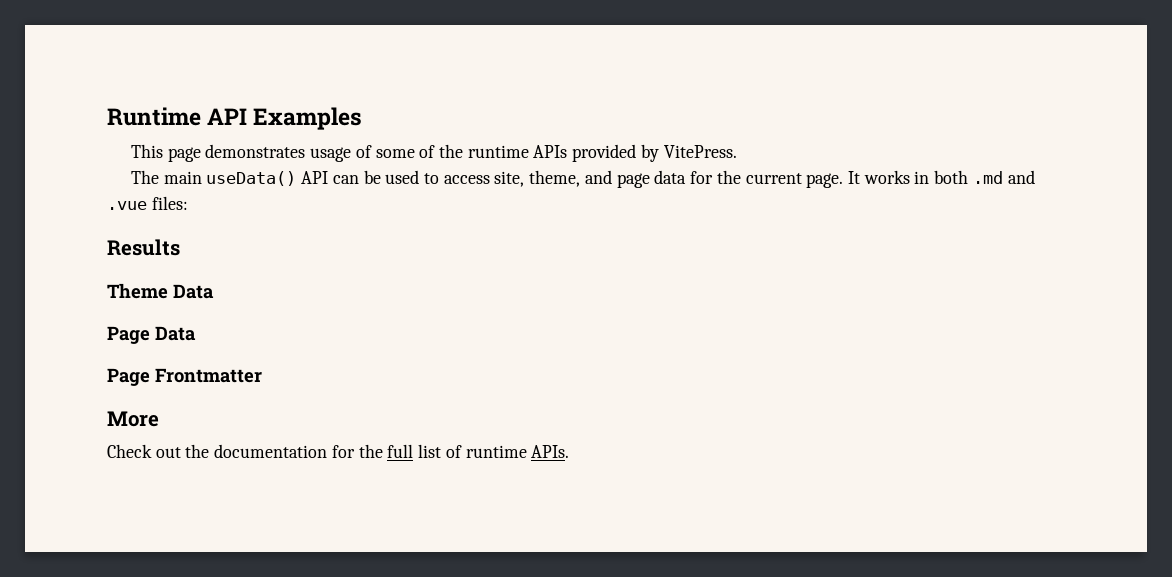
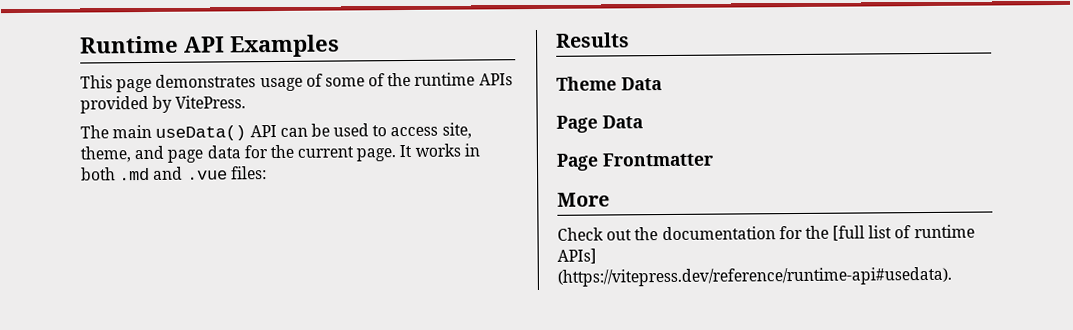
- Check out the documentation for the full list of runtime APIs.
+ Check out the documentation for the [full list of runtime APIs] (https://vitepress.dev/reference/runtime-api#usedata).

